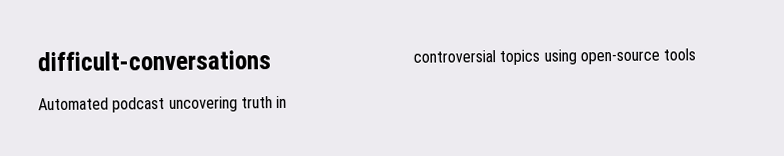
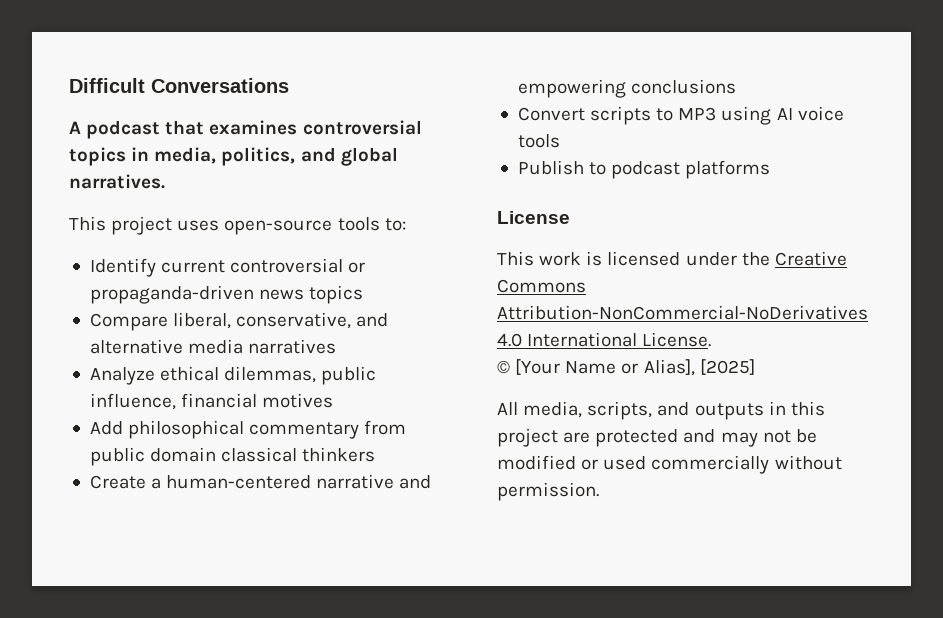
- difficult-conversations
- Automated podcast uncovering truth in controversial topics using open-source tools
+ Difficult Conversations
+ A podcast that examines controversial topics in media, politics, and global narratives.
+ This project uses open-source tools to:
+ Identify current controversial or propaganda-driven news topics
+ Compare liberal, conservative, and alternative media narratives
+ Analyze ethical dilemmas, public influence, financial motives
+ Add philosophical commentary from public domain classical thinkers
+ Create a human-centered narrative and empowering conclusions
+ Convert scripts to MP3 using AI voice tools
+ Publish to podcast platforms
+ License
+ This work is licensed under the Creative Commons Attribution-NonCommercial-NoDerivatives 4.0 International License.
+ © [Your Name or Alias], [2025]
+ All media, scripts, and outputs in this project are protected and may not be modified or used commercially without permission.

